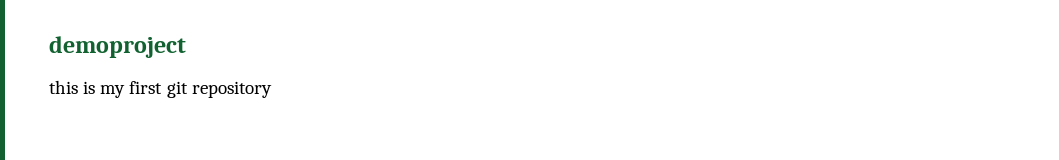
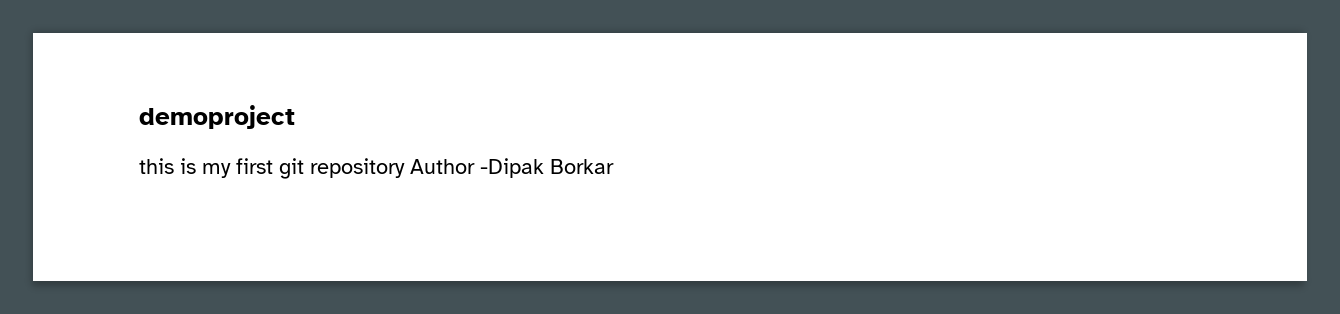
- this is my first git repository
+ this is my first git repository Author -Dipak Borkar

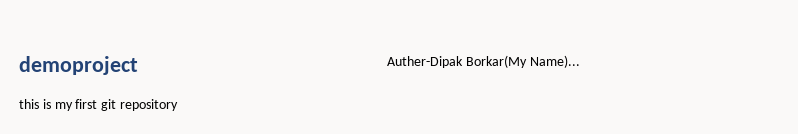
- this is my first git repository Author -Dipak Borkar
+ this is my first git repository
+ Auther-Dipak Borkar(My Name)...

